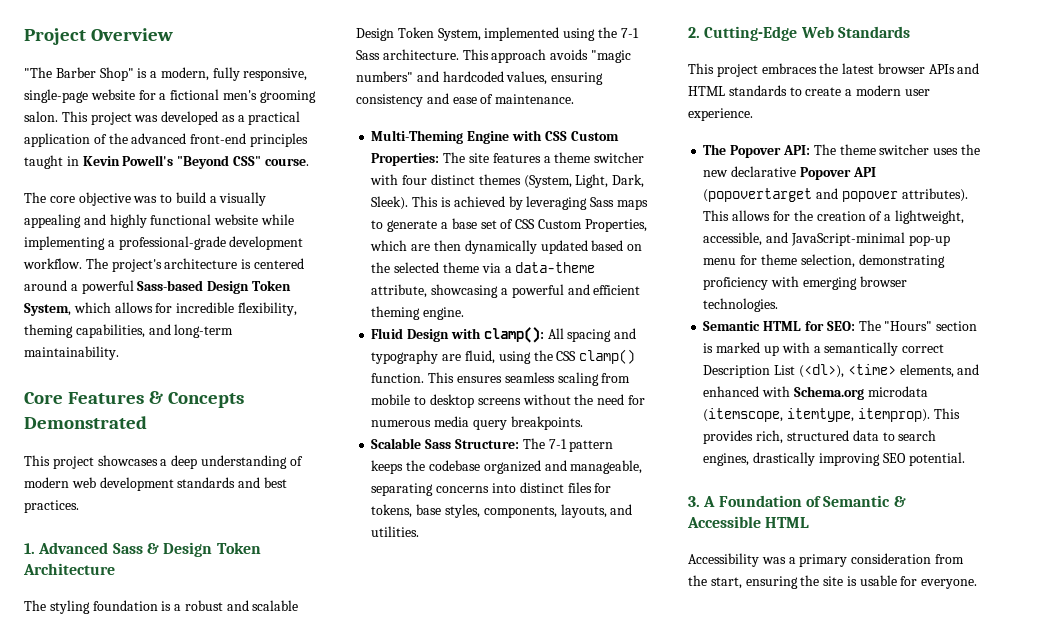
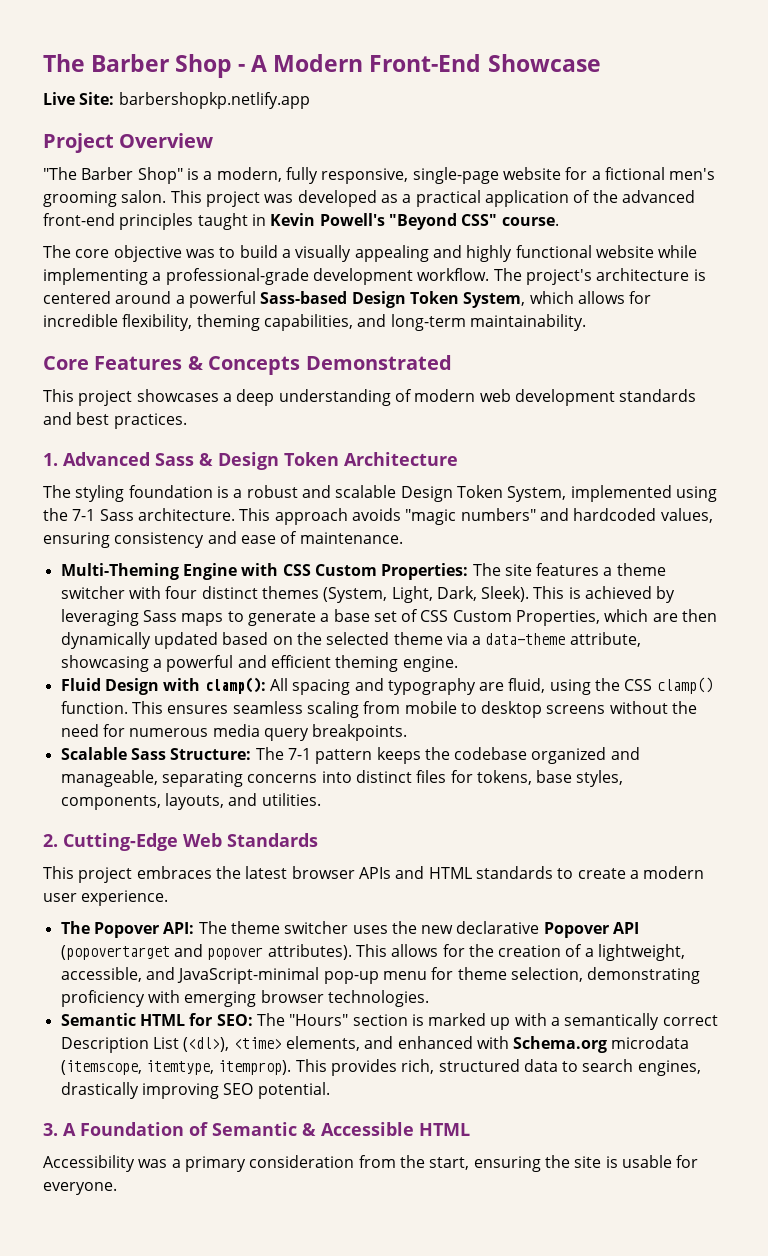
+ The Barber Shop - A Modern Front-End Showcase
+ Live Site: barbershopkp.netlify.app

